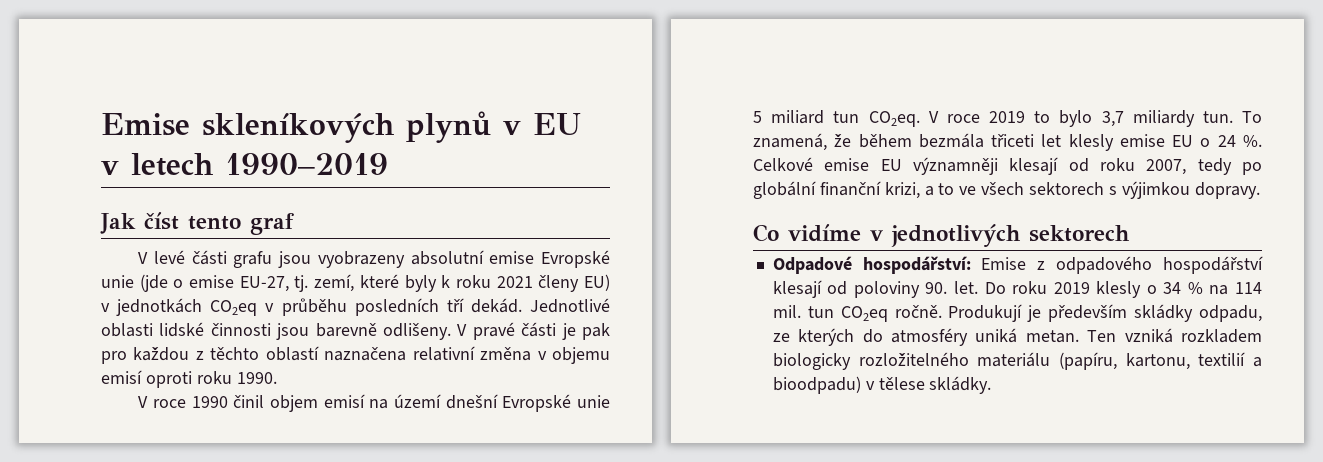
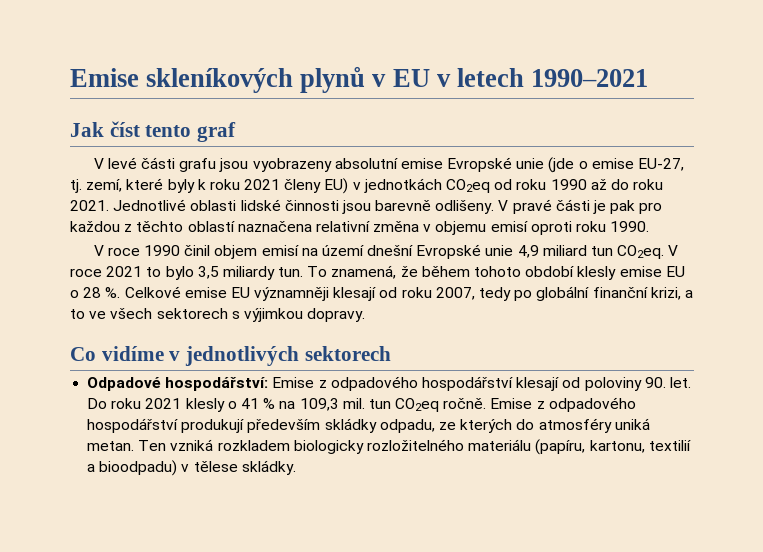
- Emise skleníkových plynů v EU v letech 1990–2019
+ Emise skleníkových plynů v EU v letech 1990–2021
- V levé části grafu jsou vyobrazeny absolutní emise Evropské unie (jde o emise EU-27, tj. zemí, které byly k roku 2021 členy EU) v jednotkách CO2eq v průběhu posledních tří dekád.
+ V levé části grafu jsou vyobrazeny absolutní emise Evropské unie (jde o emise EU-27, tj. zemí, které byly k roku 2021 členy EU) v jednotkách CO2eq od roku 1990 až do roku 2021.
- V roce 1990 činil objem emisí na území dnešní Evropské unie 5 miliard tun CO2eq.
+ V roce 1990 činil objem emisí na území dnešní Evropské unie 4,9 miliard tun CO2eq.
- V roce 2019 to bylo 3,7 miliardy tun.
+ V roce 2021 to bylo 3,5 miliardy tun.
- To znamená, že během bezmála třiceti let klesly emise EU o 24 %.
+ To znamená, že během tohoto období klesly emise EU o 28 %.
- Do roku 2019 klesly o 34 % na 114 mil. tun CO2eq ročně.
+ Do roku 2021 klesly o 41 % na 109,3 mil. tun CO2eq ročně.
- Produkují je především skládky odpadu, ze kterých do atmosféry uniká metan.
+ Emise z odpadového hospodářství produkují především skládky odpadu, ze kterých do atmosféry uniká metan.

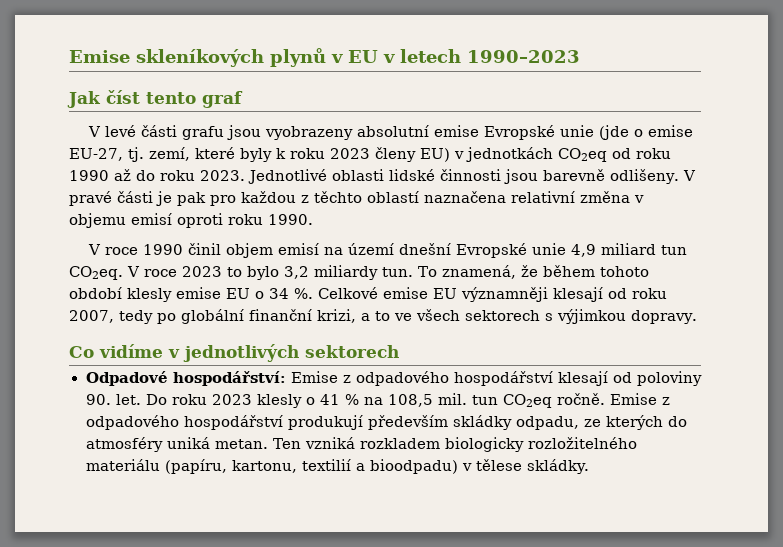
- Emise skleníkových plynů v EU v letech 1990–2021
+ Emise skleníkových plynů v EU v letech 1990–2023
- V levé části grafu jsou vyobrazeny absolutní emise Evropské unie (jde o emise EU-27, tj. zemí, které byly k roku 2021 členy EU) v jednotkách CO2eq od roku 1990 až do roku 2021.
+ V levé části grafu jsou vyobrazeny absolutní emise Evropské unie (jde o emise EU-27, tj. zemí, které byly k roku 2023 členy EU) v jednotkách CO2eq od roku 1990 až do roku 2023.
- V roce 2021 to bylo 3,5 miliardy tun.
+ V roce 2023 to bylo 3,2 miliardy tun.
- To znamená, že během tohoto období klesly emise EU o 28 %.
+ To znamená, že během tohoto období klesly emise EU o 34 %.
- Do roku 2021 klesly o 41 % na 109,3 mil. tun CO2eq ročně.
+ Do roku 2023 klesly o 41 % na 108,5 mil. tun CO2eq ročně.

